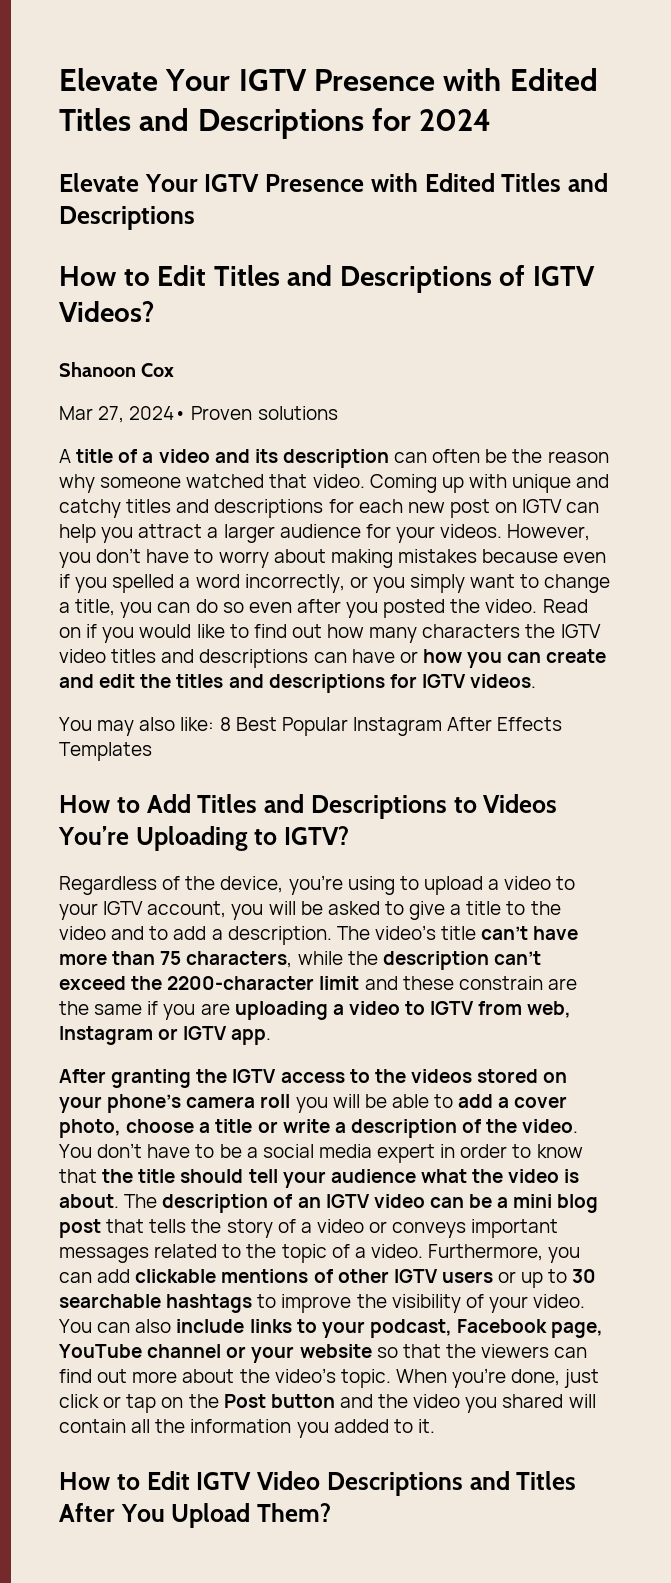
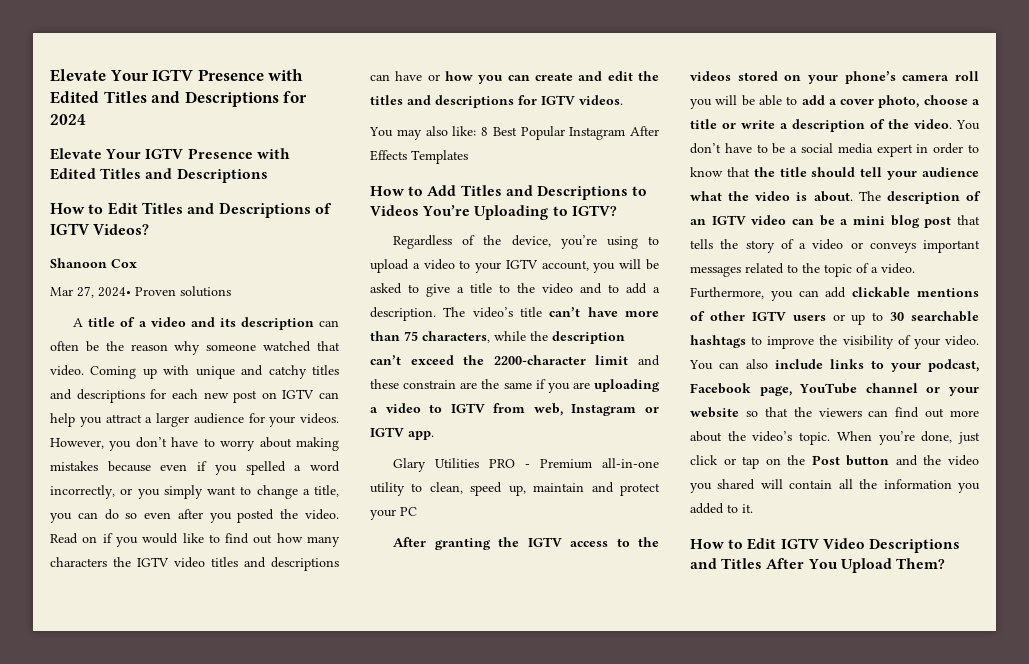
+ Glary Utilities PRO - Premium all-in-one utility to clean, speed up, maintain and protect your PC

